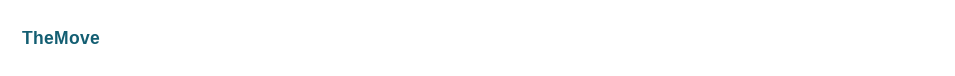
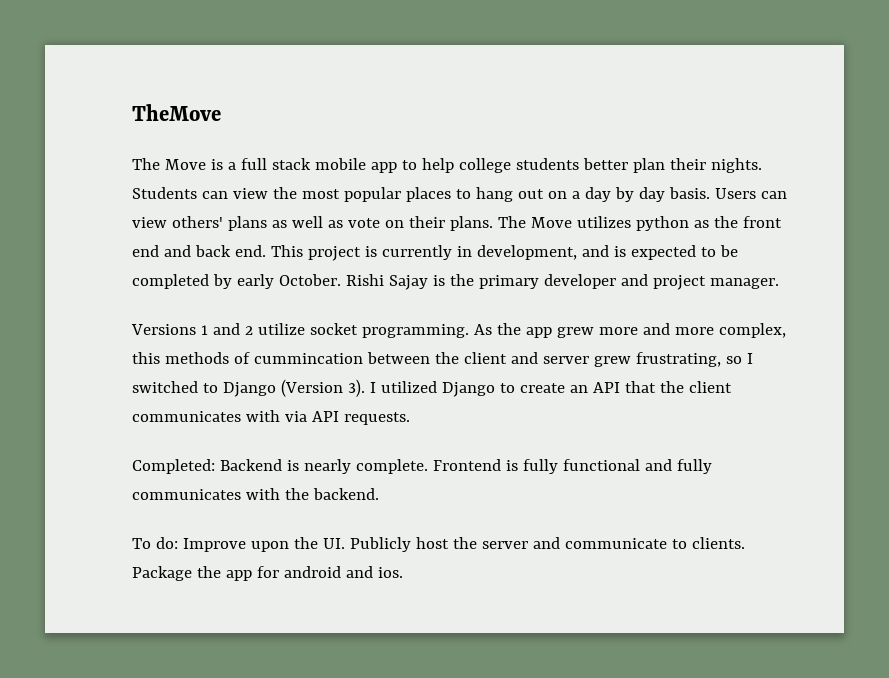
+ The Move is a full stack mobile app to help college students better plan their nights. Students can view the most popular places to hang out on a day by day basis. Users can view others' plans as well as vote on their plans. The Move utilizes python as the front end and back end. This project is currently in development, and is expected to be completed by early October. Rishi Sajay is the primary developer and project manager.
+ Versions 1 and 2 utilize socket programming. As the app grew more and more complex, this methods of cummincation between the client and server grew frustrating, so I switched to Django (Version 3). I utilized Django to create an API that the client communicates with via API requests.
+ Completed: Backend is nearly complete. Frontend is fully functional and fully communicates with the backend.
+ To do: Improve upon the UI. Publicly host the server and communicate to clients. Package the app for android and ios.

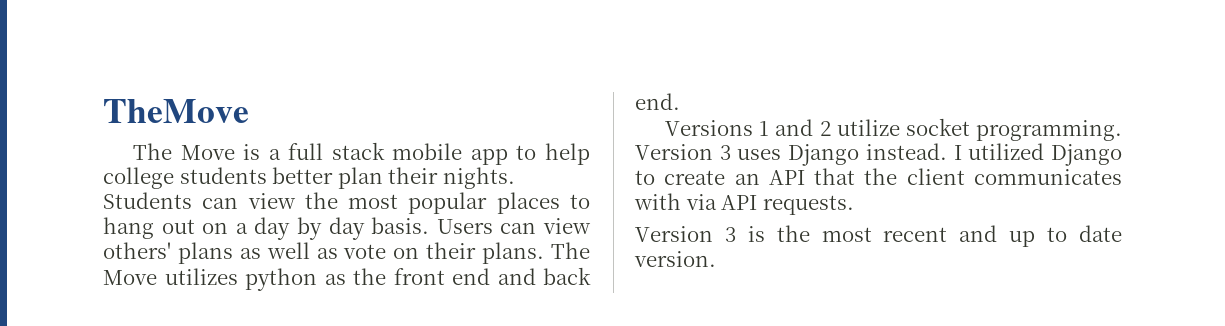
- This project is currently in development, and is expected to be completed by early October. Rishi Sajay is the primary developer and project manager.
- As the app grew more and more complex, this methods of cummincation between the client and server grew frustrating, so I switched to Django (Version 3).
+ Version 3 uses Django instead.
- Completed: Backend is nearly complete. Frontend is fully functional and fully communicates with the backend.
- To do: Improve upon the UI. Publicly host the server and communicate to clients. Package the app for android and ios.
+ Version 3 is the most recent and up to date version.

